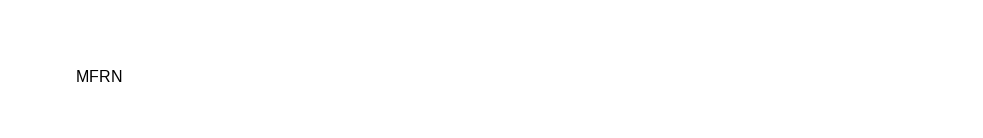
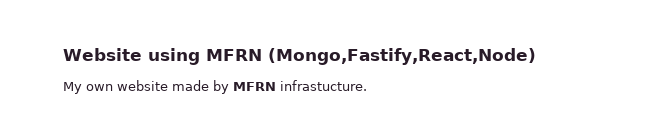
- MFRN
+ Website using MFRN (Mongo,Fastify,React,Node)
+ My own website made by MFRN infrastucture.

